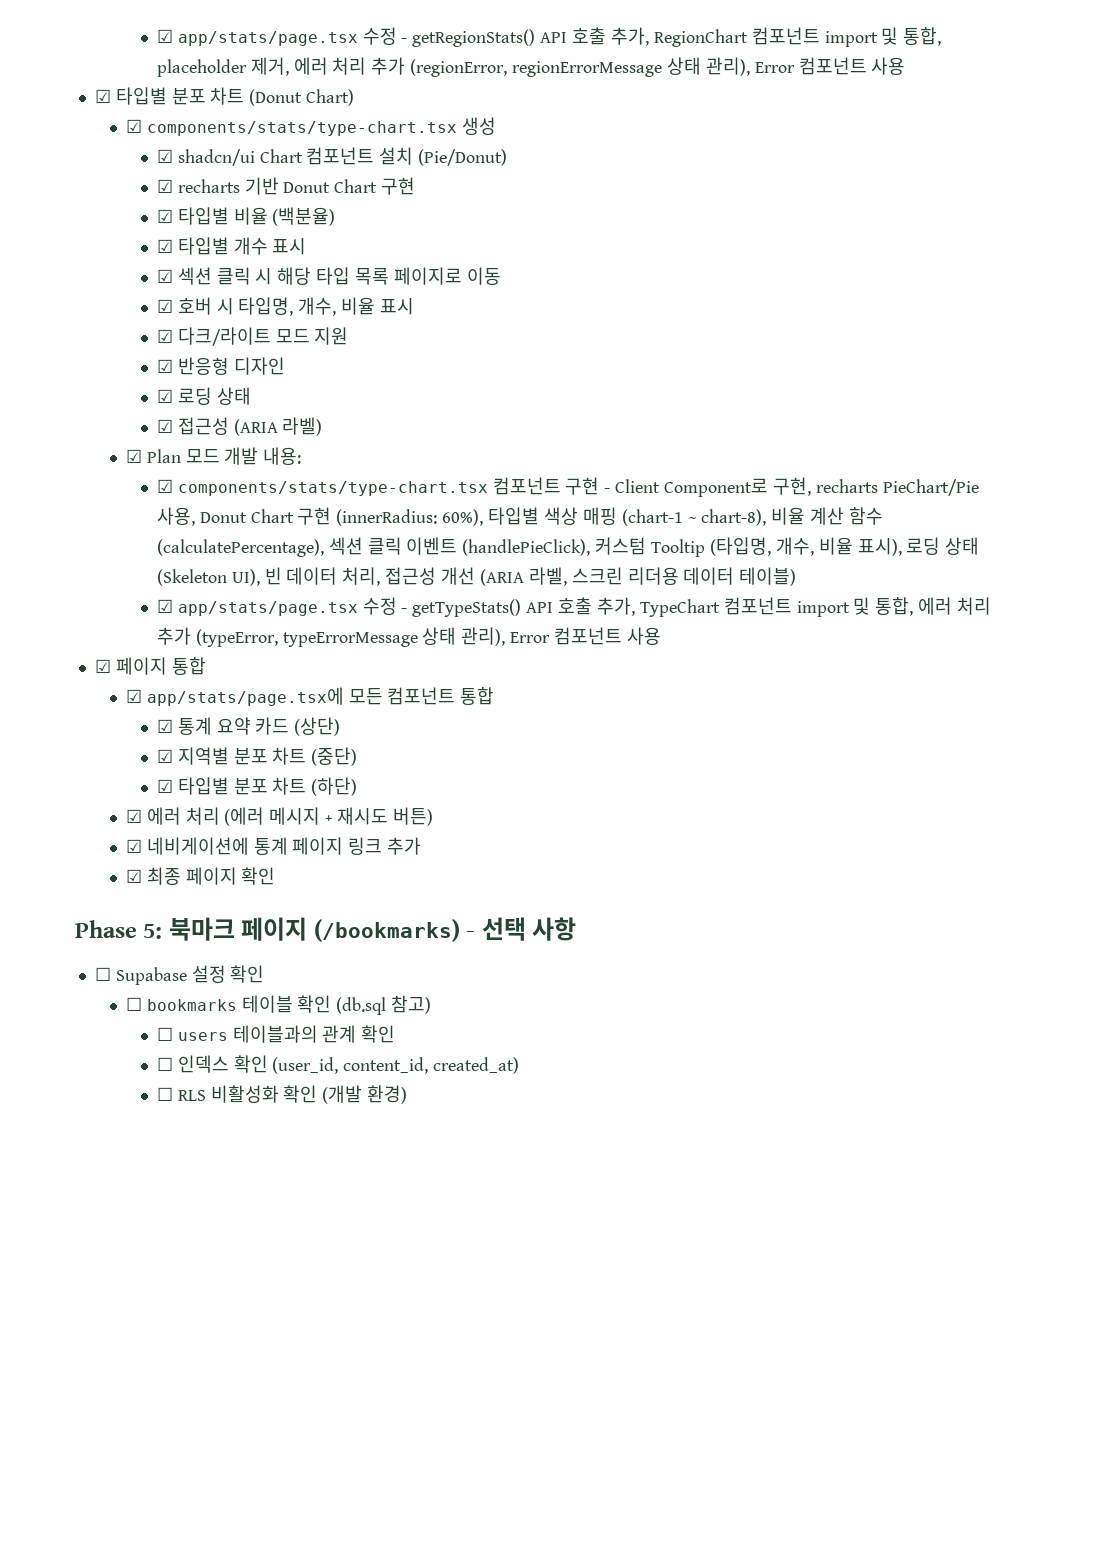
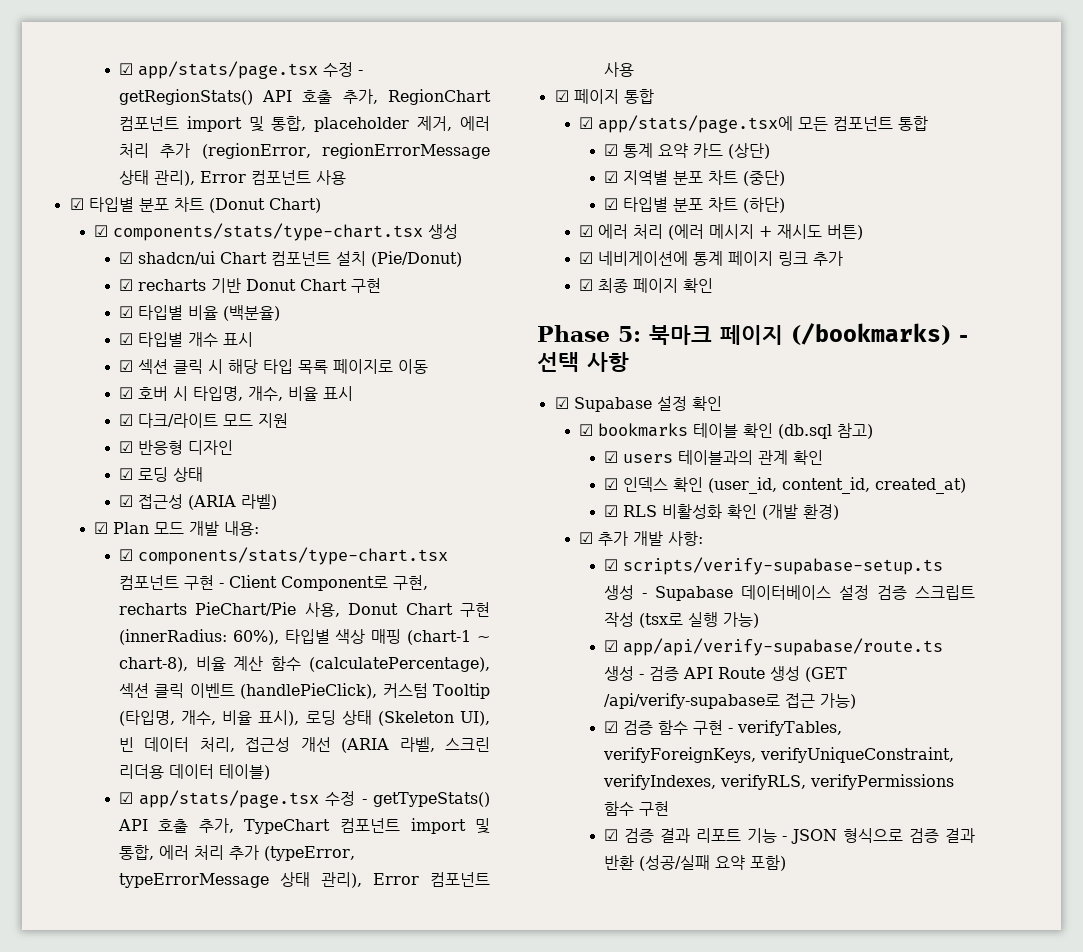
- ☐ Supabase 설정 확인
+ ☑ Supabase 설정 확인
- ☐ bookmarks 테이블 확인 (db.sql 참고)
+ ☑ bookmarks 테이블 확인 (db.sql 참고)
- ☐ users 테이블과의 관계 확인
+ ☑ users 테이블과의 관계 확인
- ☐ 인덱스 확인 (user_id, content_id, created_at)
+ ☑ 인덱스 확인 (user_id, content_id, created_at)
- ☐ RLS 비활성화 확인 (개발 환경)
+ ☑ RLS 비활성화 확인 (개발 환경)
+ ☑ 추가 개발 사항:
+ ☑ scripts/verify-supabase-setup.ts 생성 - Supabase 데이터베이스 설정 검증 스크립트 작성 (tsx로 실행 가능)
+ ☑ app/api/verify-supabase/route.ts 생성 - 검증 API Route 생성 (GET /api/verify-supabase로 접근 가능)
+ ☑ 검증 함수 구현 - verifyTables, verifyForeignKeys, verifyUniqueConstraint, verifyIndexes, verifyRLS, verifyPermissions 함수 구현
+ ☑ 검증 결과 리포트 기능 - JSON 형식으로 검증 결과 반환 (성공/실패 요약 포함)

